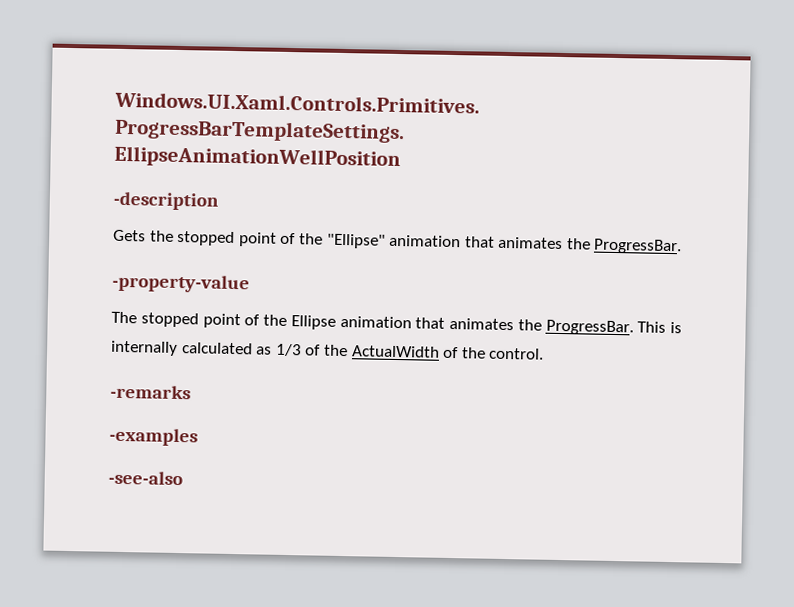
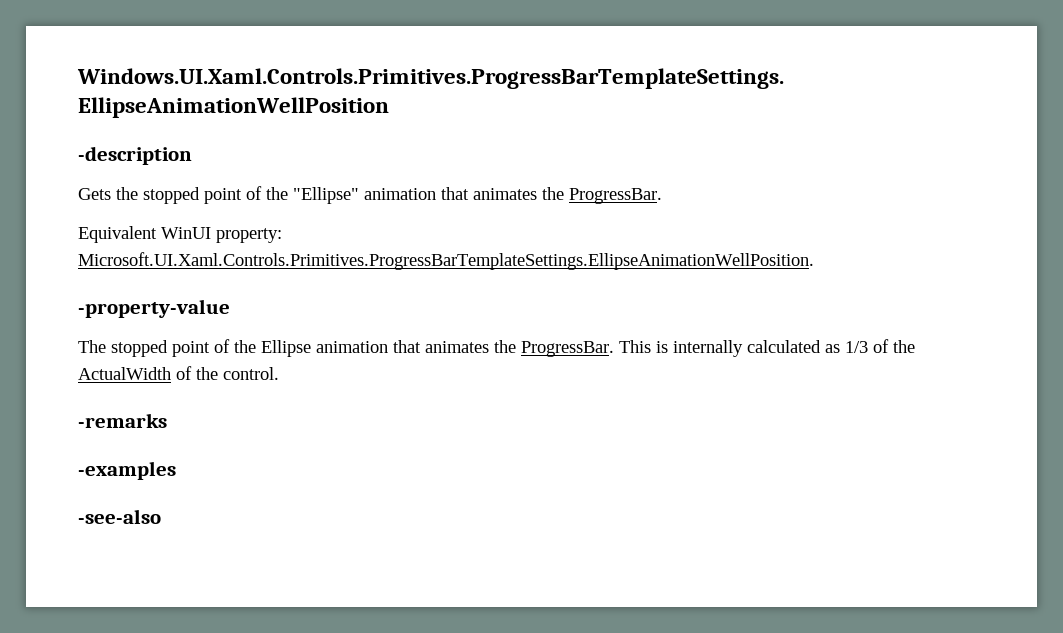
+ Equivalent WinUI property: Microsoft.UI.Xaml.Controls.Primitives.ProgressBarTemplateSettings.EllipseAnimationWellPosition.

